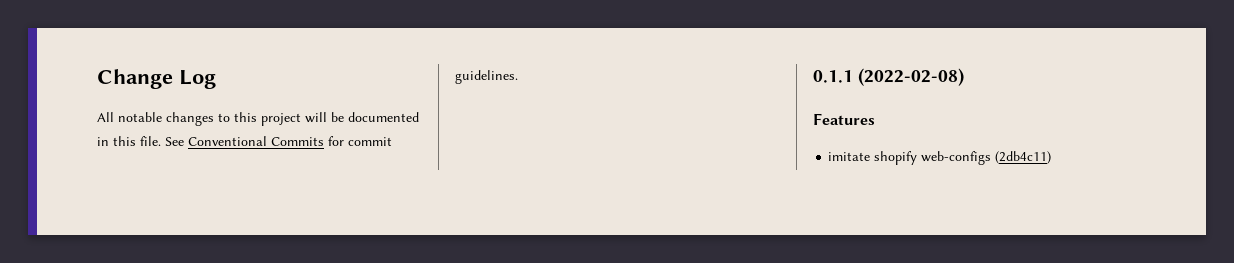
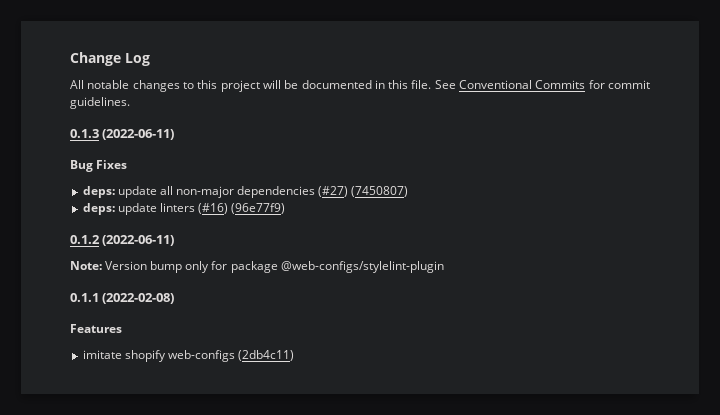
+ 0.1.3 (2022-06-11)
+ Bug Fixes
+ deps: update all non-major dependencies (#27) (7450807)
+ deps: update linters (#16) (96e77f9)
+ 0.1.2 (2022-06-11)
+ Note: Version bump only for package @web-configs/stylelint-plugin

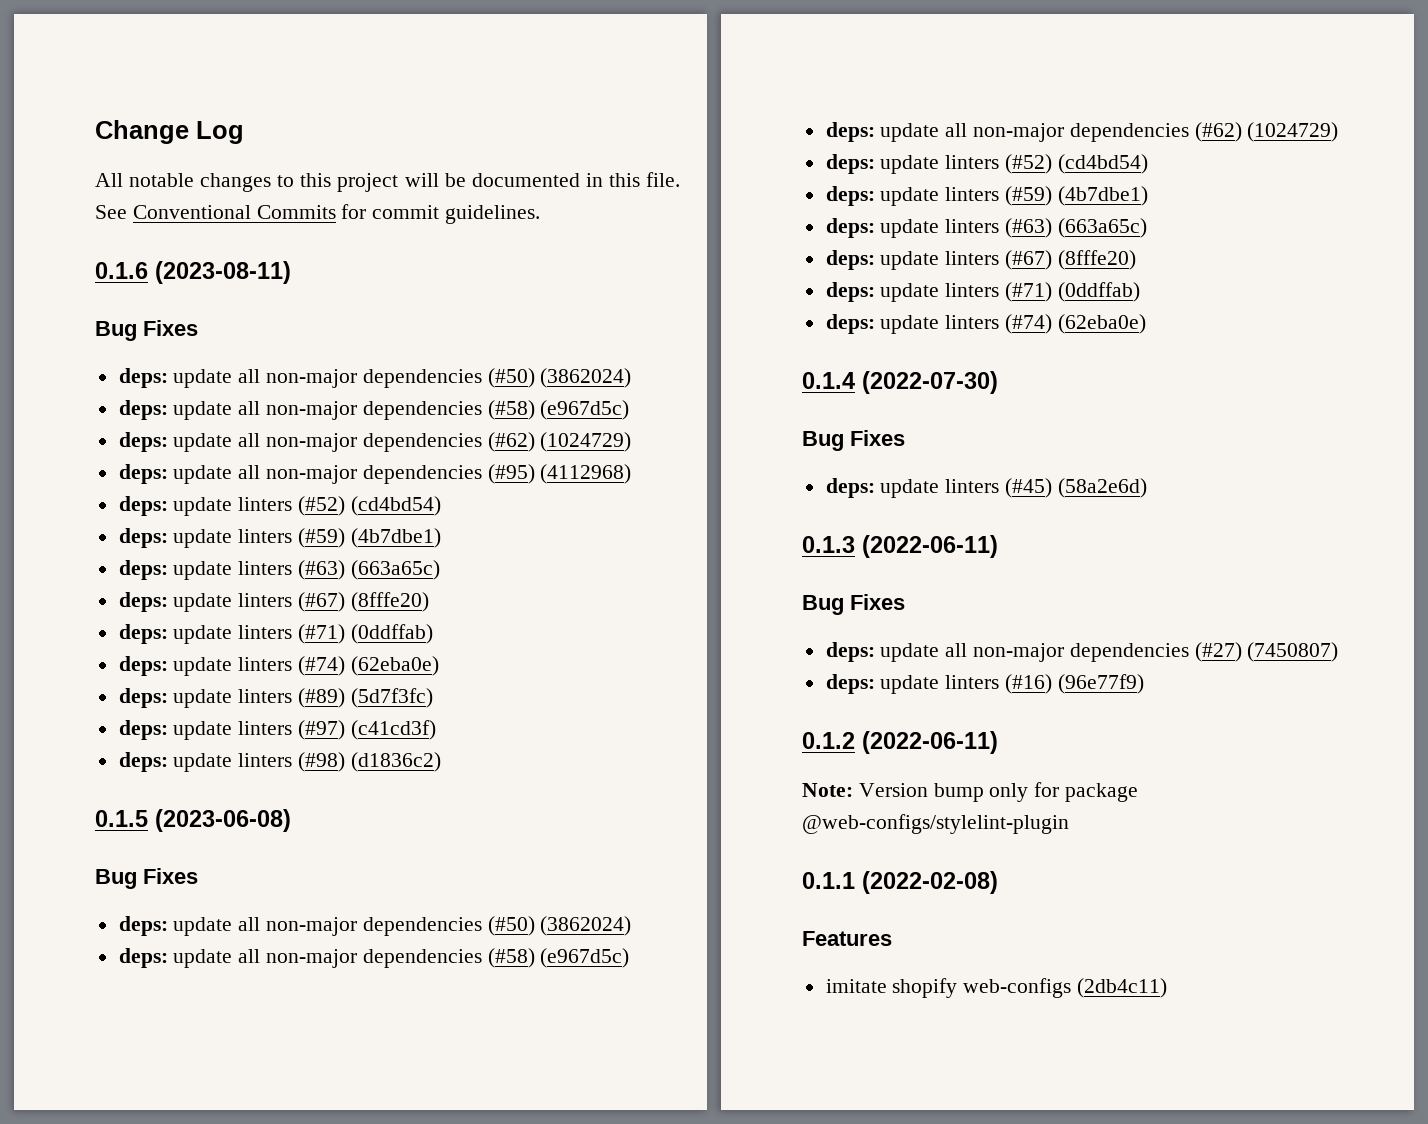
+ 0.1.6 (2023-08-11)
+ Bug Fixes
+ deps: update all non-major dependencies (#50) (3862024)
+ deps: update all non-major dependencies (#58) (e967d5c)
+ deps: update all non-major dependencies (#62) (1024729)
+ deps: update all non-major dependencies (#95) (4112968)
+ deps: update linters (#52) (cd4bd54)
+ deps: update linters (#59) (4b7dbe1)
+ deps: update linters (#63) (663a65c)
+ deps: update linters (#67) (8fffe20)
+ deps: update linters (#71) (0ddffab)
+ deps: update linters (#74) (62eba0e)
+ deps: update linters (#89) (5d7f3fc)
+ deps: update linters (#97) (c41cd3f)
+ deps: update linters (#98) (d1836c2)
+ 0.1.5 (2023-06-08)
+ Bug Fixes
+ deps: update all non-major dependencies (#50) (3862024)
+ deps: update all non-major dependencies (#58) (e967d5c)
+ deps: update all non-major dependencies (#62) (1024729)
+ deps: update linters (#52) (cd4bd54)
+ deps: update linters (#59) (4b7dbe1)
+ deps: update linters (#63) (663a65c)
+ deps: update linters (#67) (8fffe20)
+ deps: update linters (#71) (0ddffab)
+ deps: update linters (#74) (62eba0e)
+ 0.1.4 (2022-07-30)
+ Bug Fixes
+ deps: update linters (#45) (58a2e6d)

